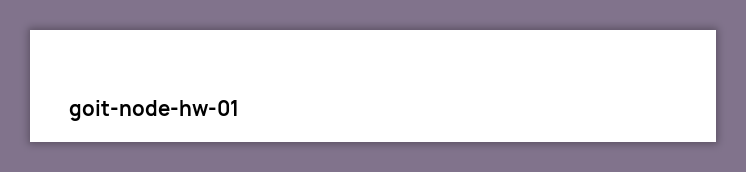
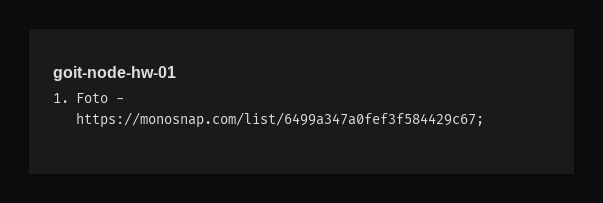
+ 1. Foto - https://monosnap.com/list/6499a347a0fef3f584429c67;

